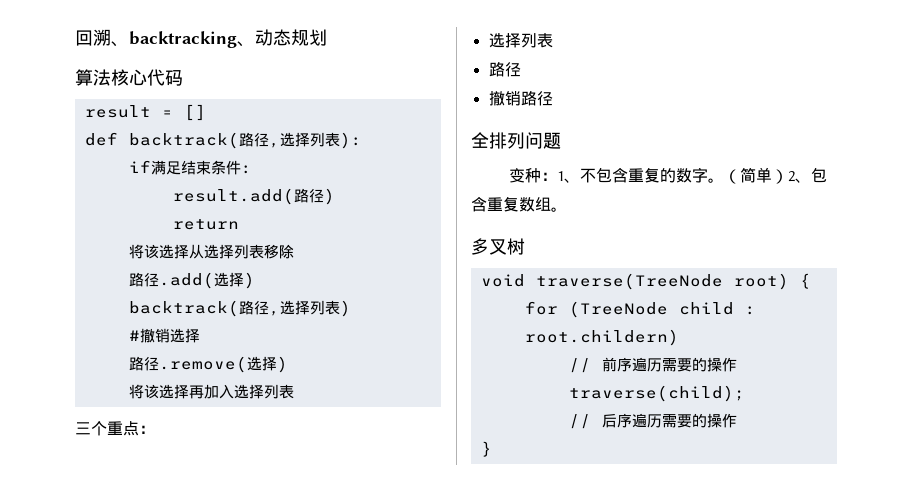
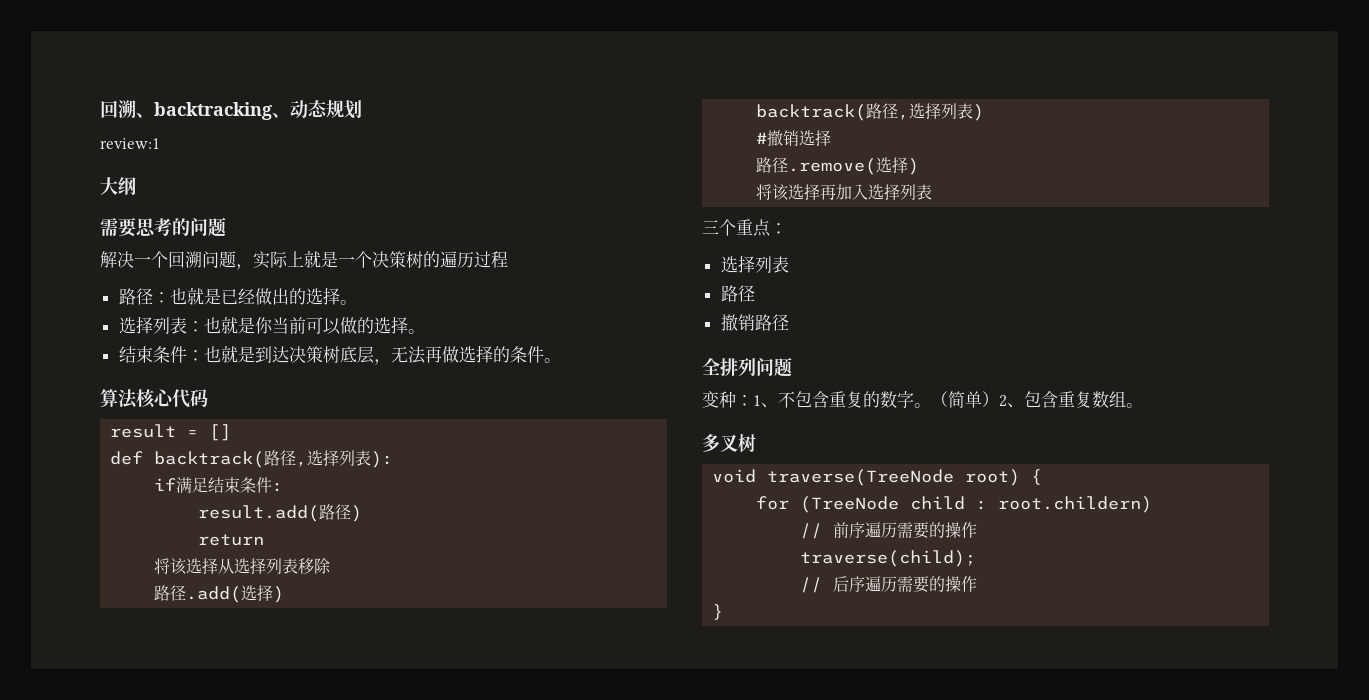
+ review:1
+ 大纲
+ 需要思考的问题
+ 解决一个回溯问题，实际上就是一个决策树的遍历过程
+ 路径：也就是已经做出的选择。
+ 选择列表：也就是你当前可以做的选择。
+ 结束条件：也就是到达决策树底层，无法再做选择的条件。

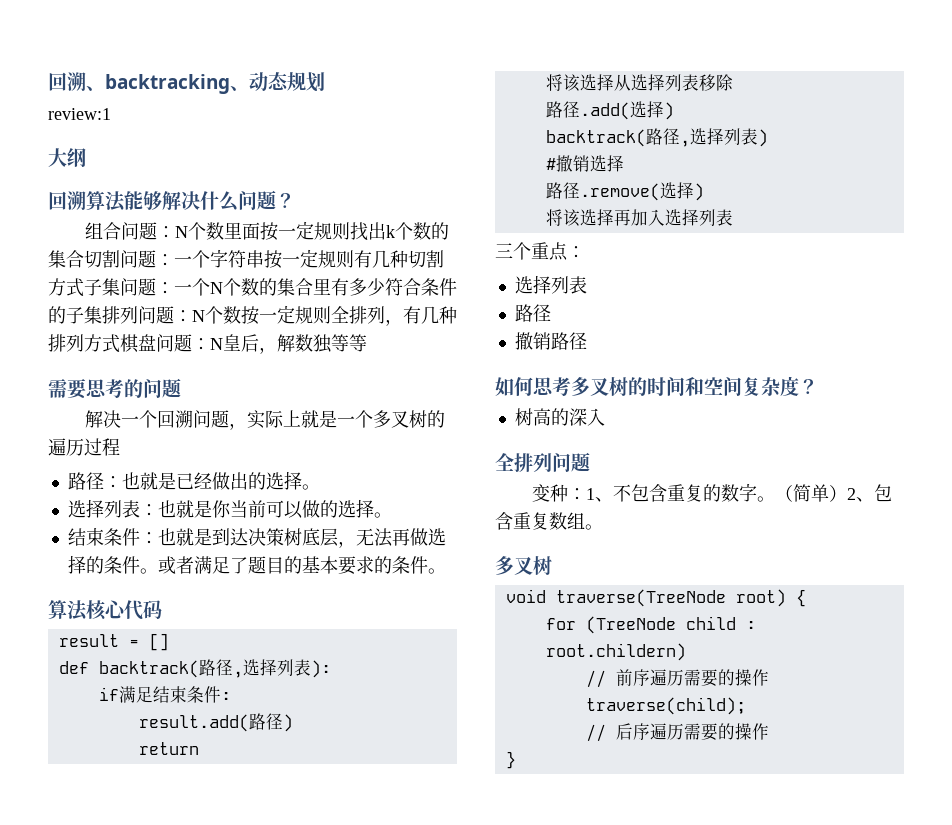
+ 回溯算法能够解决什么问题？
+ 组合问题：N个数里面按一定规则找出k个数的集合切割问题：一个字符串按一定规则有几种切割方式子集问题：一个N个数的集合里有多少符合条件的子集排列问题：N个数按一定规则全排列，有几种排列方式棋盘问题：N皇后，解数独等等
- 解决一个回溯问题，实际上就是一个决策树的遍历过程
+ 解决一个回溯问题，实际上就是一个多叉树的遍历过程
+ 或者满足了题目的基本要求的条件。
+ 如何思考多叉树的时间和空间复杂度？
+ 树高的深入

